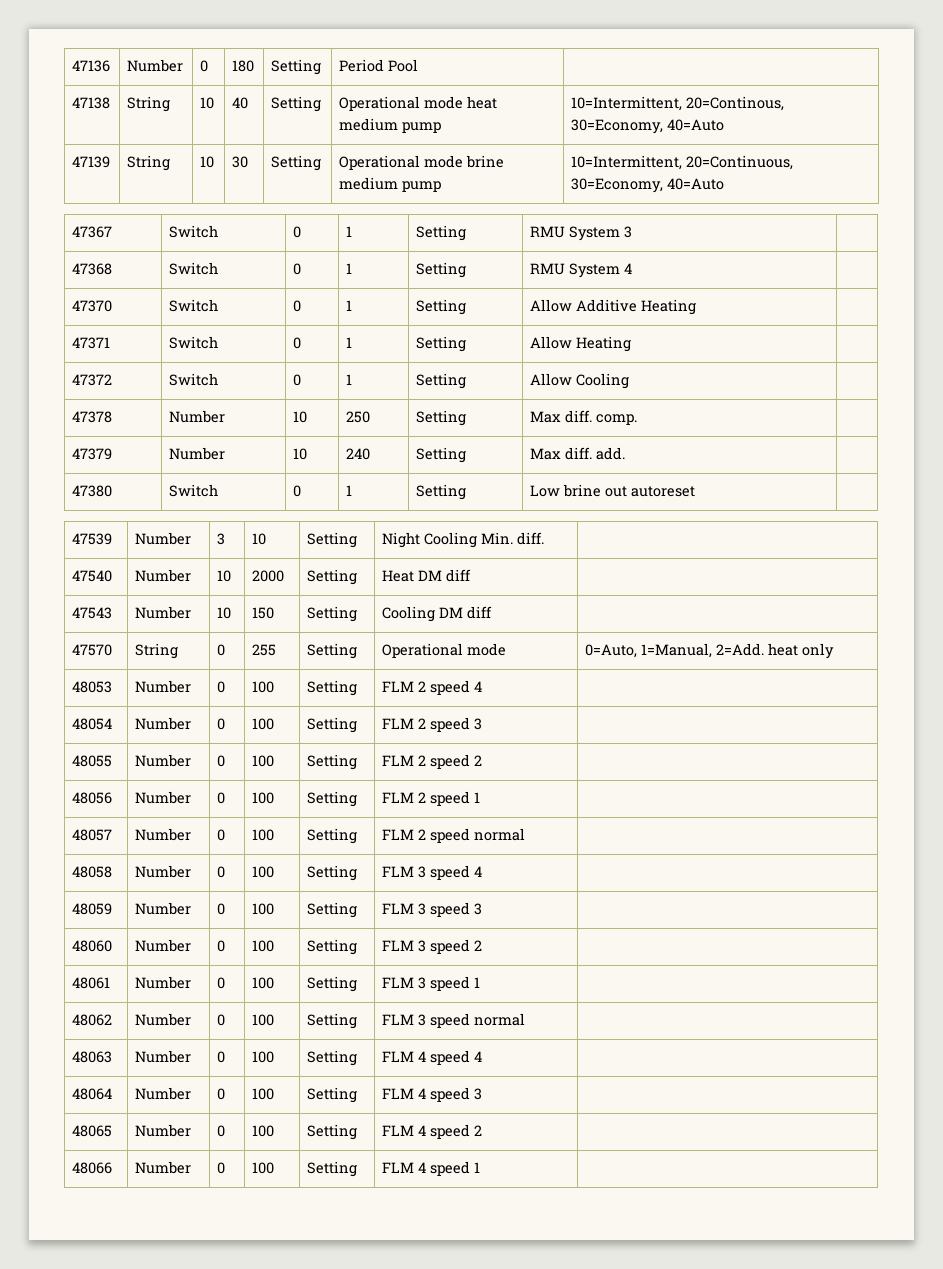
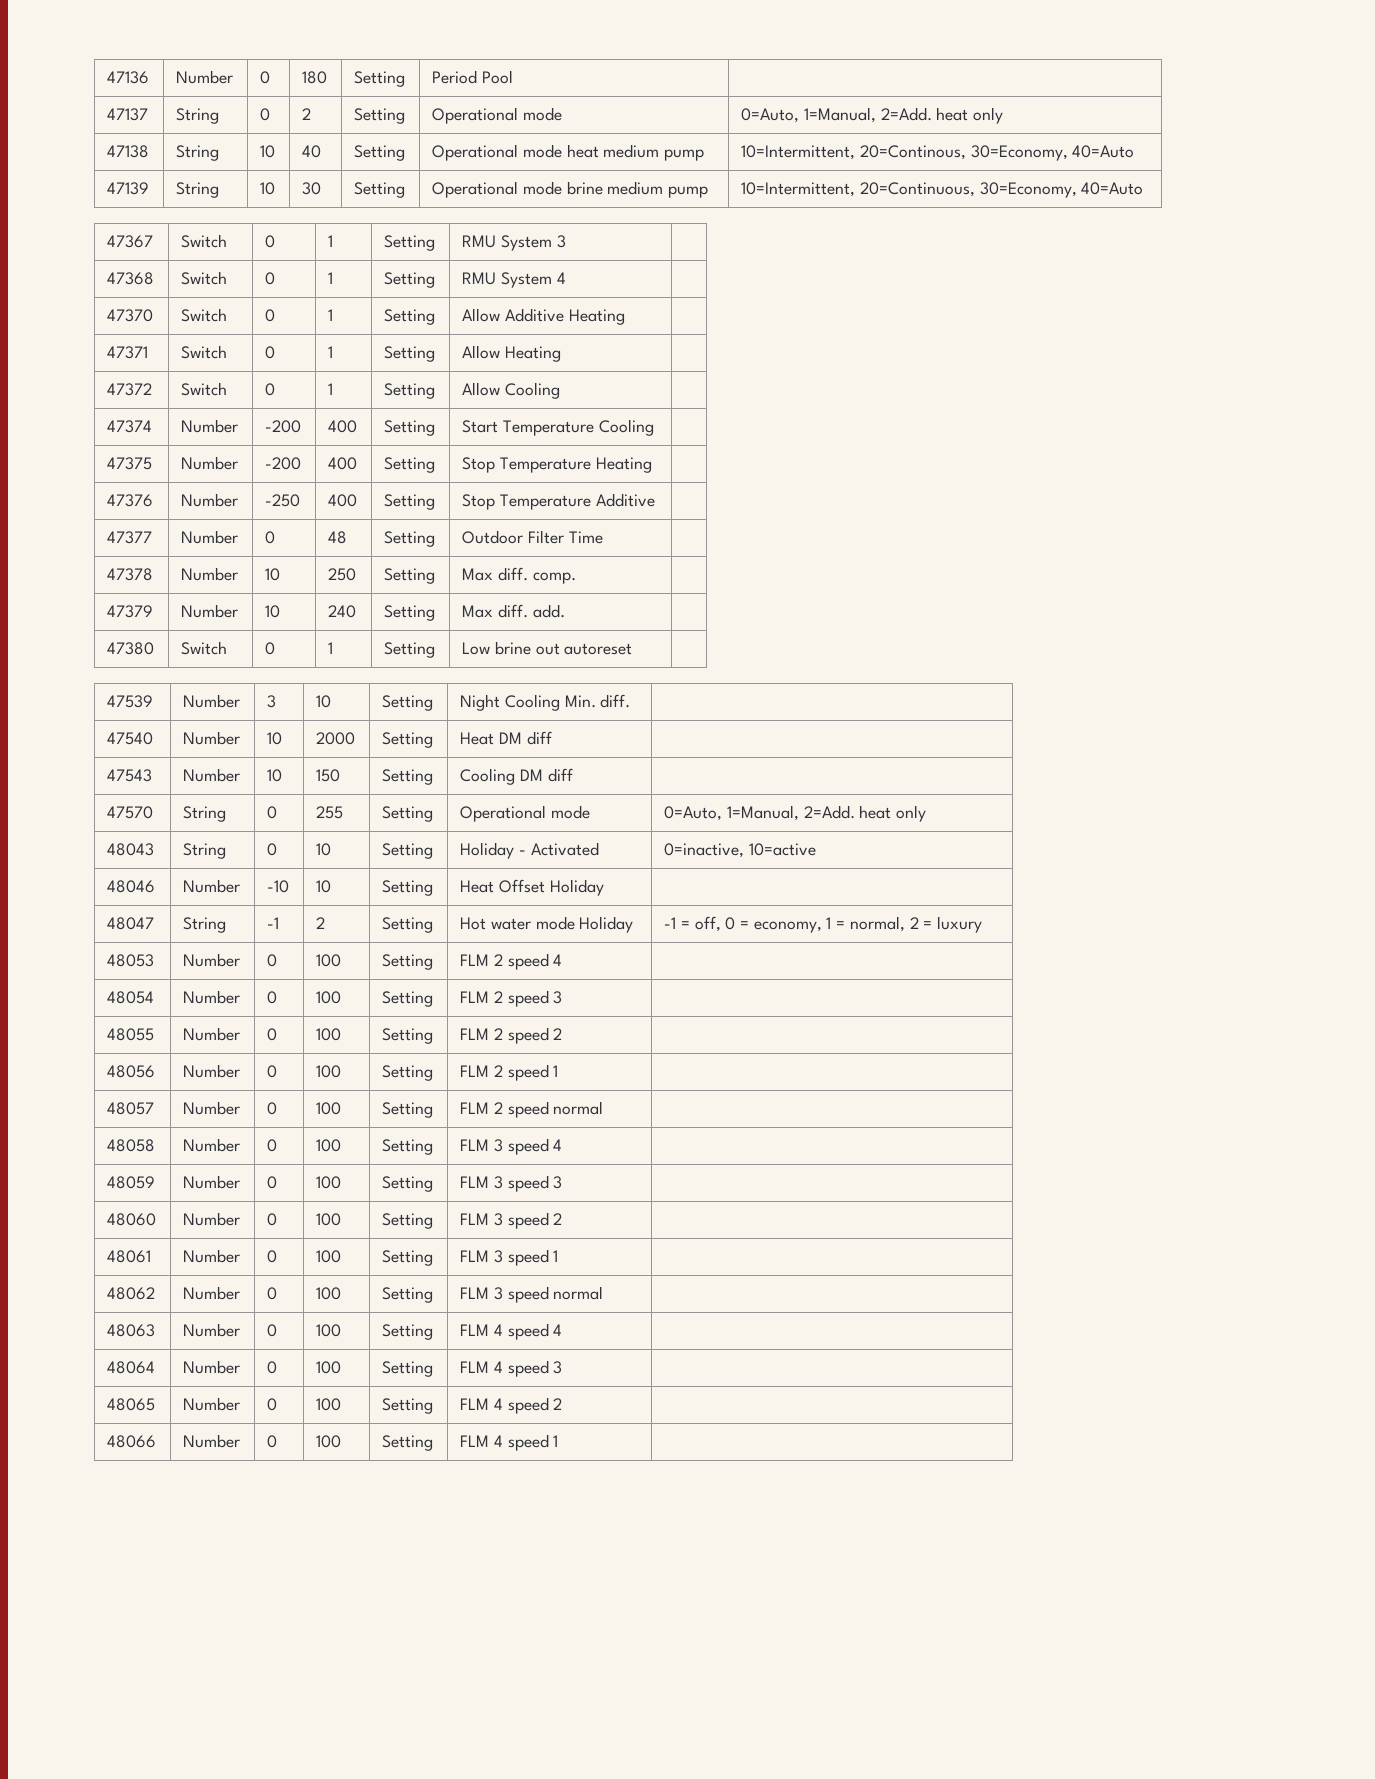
+ 47137 | String | 0 | 2 | Setting | Operational mode | 0=Auto, 1=Manual, 2=Add. heat only
+ 47374 | Number | -200 | 400 | Setting | Start Temperature Cooling |
+ 47375 | Number | -200 | 400 | Setting | Stop Temperature Heating |
+ 47376 | Number | -250 | 400 | Setting | Stop Temperature Additive |
+ 47377 | Number | 0 | 48 | Setting | Outdoor Filter Time |
+ 48043 | String | 0 | 10 | Setting | Holiday - Activated | 0=inactive, 10=active
+ 48046 | Number | -10 | 10 | Setting | Heat Offset Holiday |
+ 48047 | String | -1 | 2 | Setting | Hot water mode Holiday | -1 = off, 0 = economy, 1 = normal, 2 = luxury

